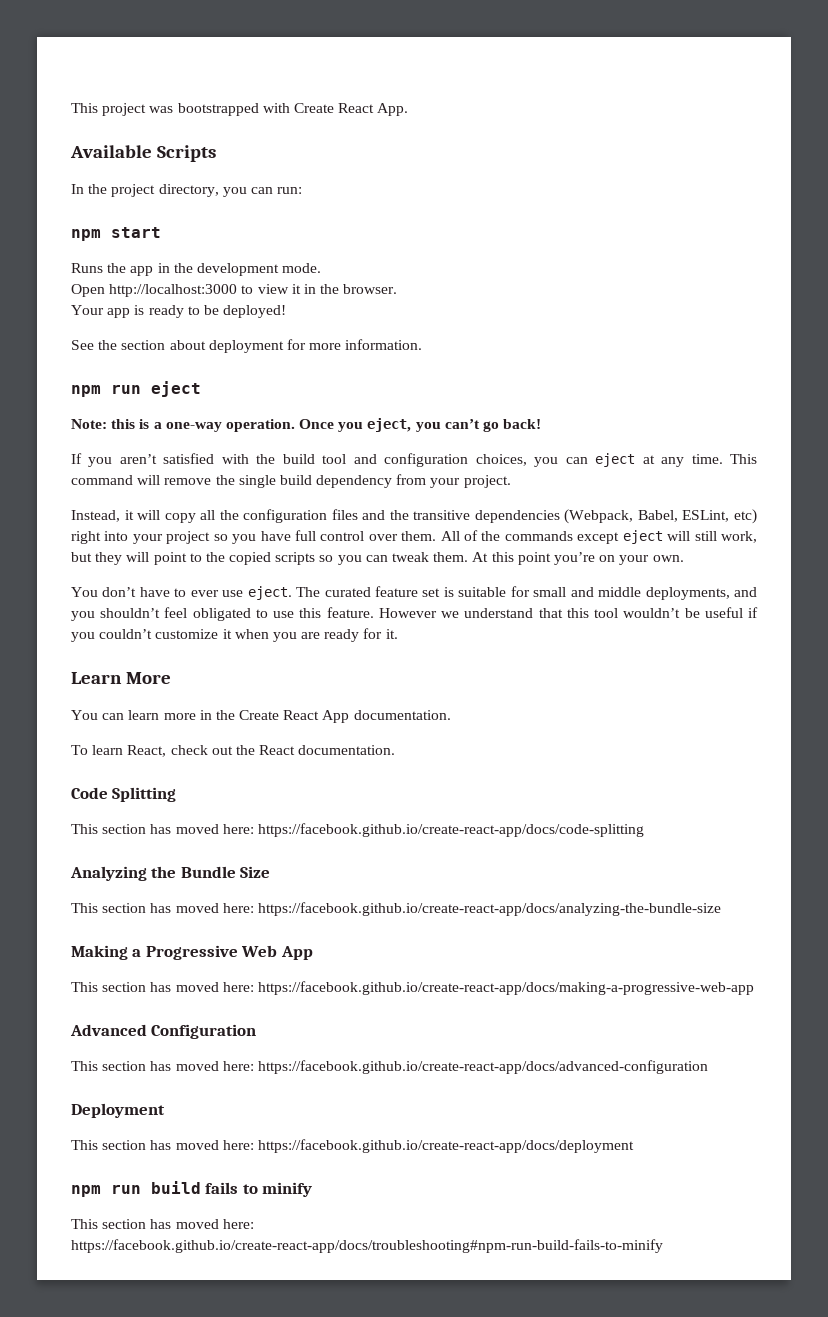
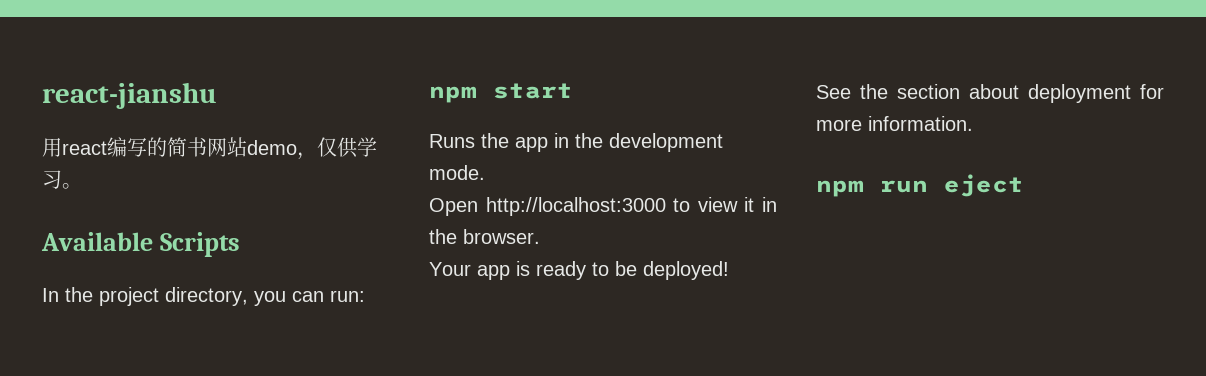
- This project was bootstrapped with Create React App.
+ react-jianshu
+ 用react编写的简书网站demo，仅供学习。
- Note: this is a one-way operation. Once you eject, you can’t go back!
- If you aren’t satisfied with the build tool and configuration choices, you can eject at any time. This command will remove the single build dependency from your project.
- Instead, it will copy all the configuration files and the transitive dependencies (Webpack, Babel, ESLint, etc) right into your project so you have full control over them. All of the commands except eject will still work, but they will point to the copied scripts so you can tweak them. At this point you’re on your own.
- You don’t have to ever use eject. The curated feature set is suitable for small and middle deployments, and you shouldn’t feel obligated to use this feature. However we understand that this tool wouldn’t be useful if you couldn’t customize it when you are ready for it.
- Learn More
- You can learn more in the Create React App documentation.
- To learn React, check out the React documentation.
- Code Splitting
- This section has moved here: https://facebook.github.io/create-react-app/docs/code-splitting
- Analyzing the Bundle Size
- This section has moved here: https://facebook.github.io/create-react-app/docs/analyzing-the-bundle-size
- Making a Progressive Web App
- This section has moved here: https://facebook.github.io/create-react-app/docs/making-a-progressive-web-app
- Advanced Configuration
- This section has moved here: https://facebook.github.io/create-react-app/docs/advanced-configuration
- Deployment
- This section has moved here: https://facebook.github.io/create-react-app/docs/deployment
- npm run build fails to minify
- This section has moved here: https://facebook.github.io/create-react-app/docs/troubleshooting#npm-run-build-fails-to-minify

